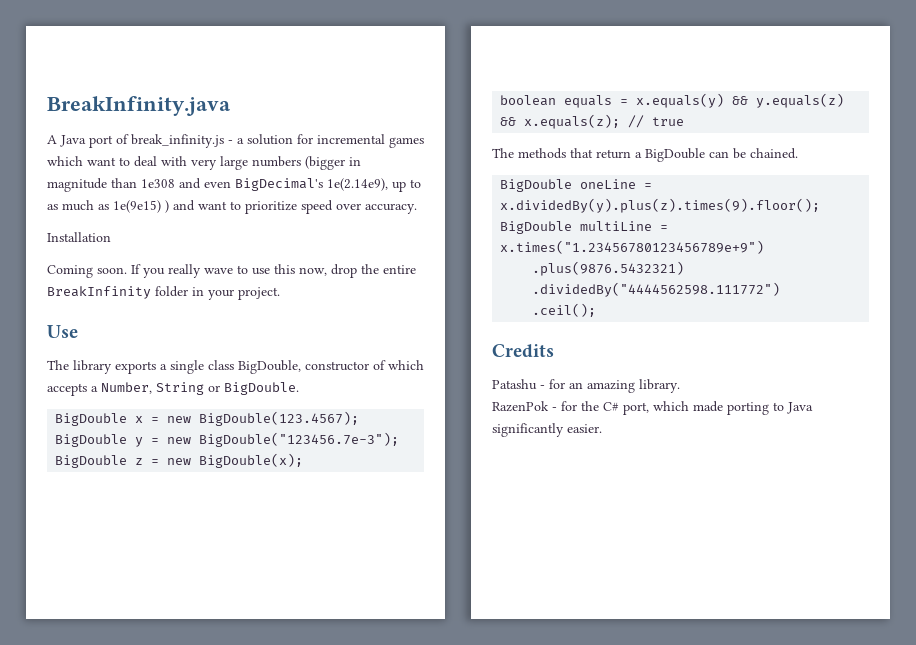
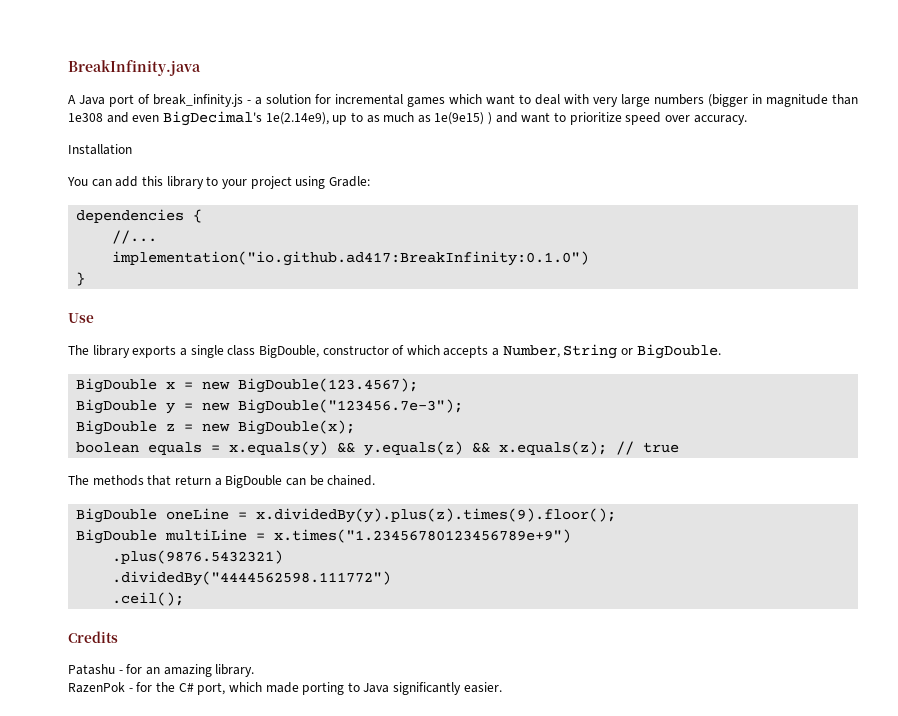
- Coming soon. If you really wave to use this now, drop the entire BreakInfinity folder in your project.
+ You can add this library to your project using Gradle:
+ dependencies {
+ //...
+ implementation("io.github.ad417:BreakInfinity:0.1.0")
+ }

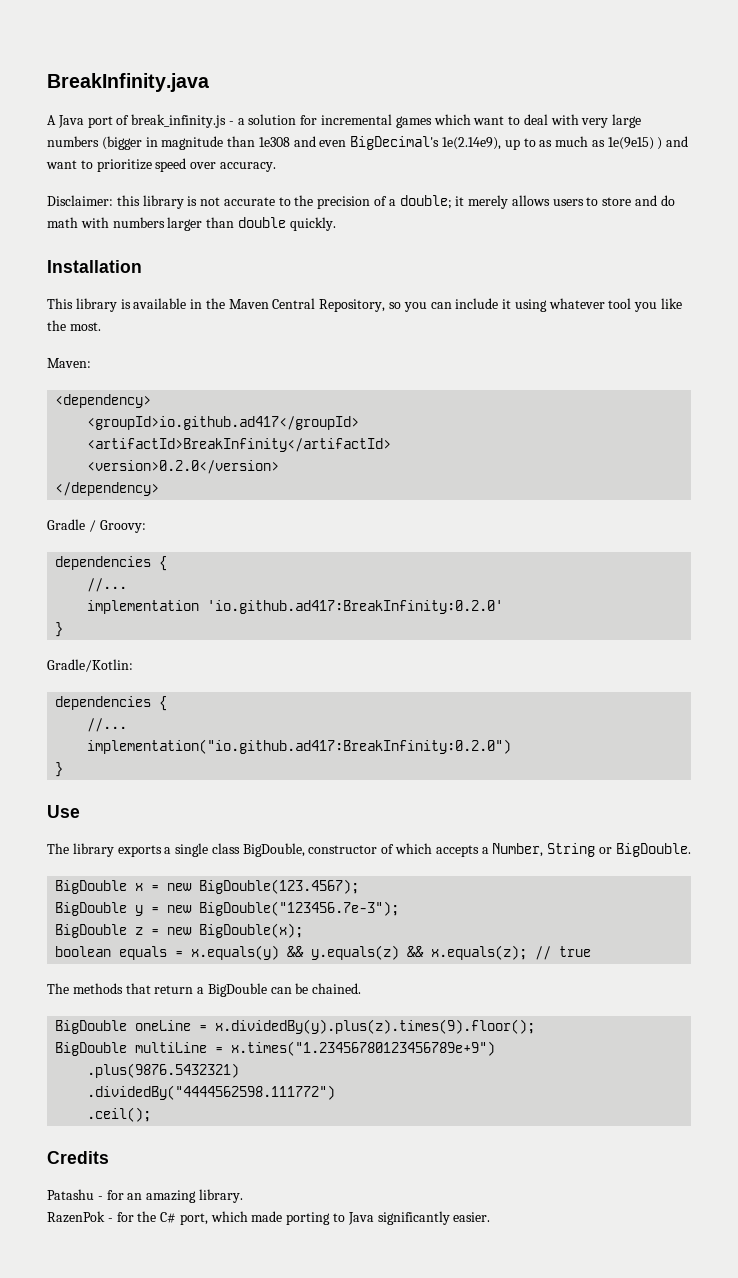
+ Disclaimer: this library is not accurate to the precision of a double; it merely allows users to store and do math with numbers larger than double quickly.
  Installation
- You can add this library to your project using Gradle:
+ This library is available in the Maven Central Repository, so you can include it using whatever tool you like the most.
+ Maven:
+ <dependency>
+ <groupId>io.github.ad417</groupId>
+ <artifactId>BreakInfinity</artifactId>
+ <version>0.2.0</version>
+ </dependency>
+ Gradle / Groovy:
  dependencies {
  //...
- implementation("io.github.ad417:BreakInfinity:0.1.0")
+ implementation 'io.github.ad417:BreakInfinity:0.2.0'
+ }
+ Gradle/Kotlin:
+ dependencies {
+ //...
+ implementation("io.github.ad417:BreakInfinity:0.2.0")

